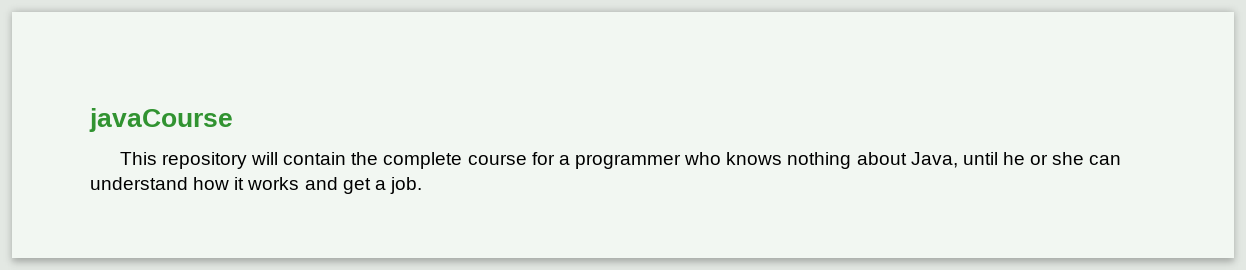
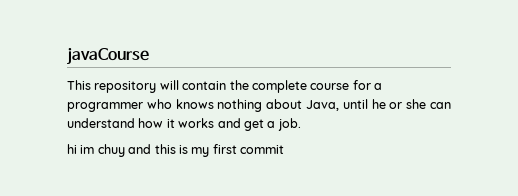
+ hi im chuy and this is my first commit

